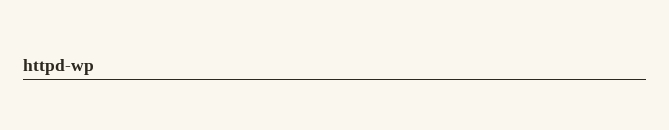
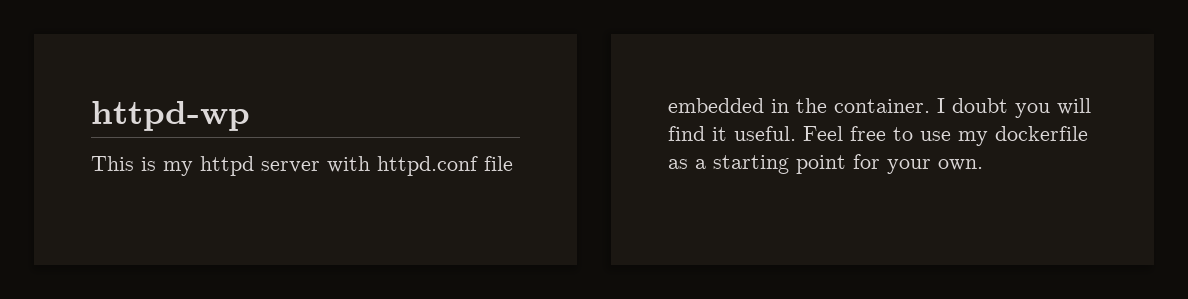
+ This is my httpd server with httpd.conf file embedded in the container. I doubt you will find it useful. Feel free to use my dockerfile as a starting point for your own.

